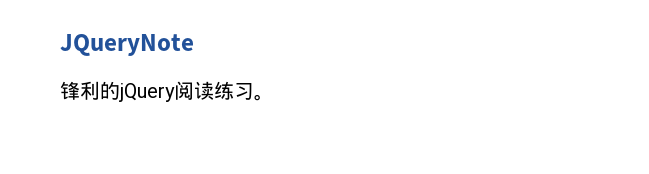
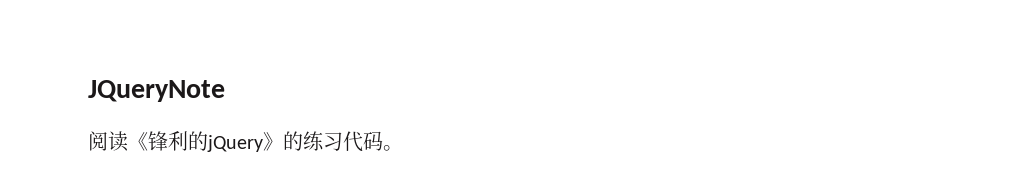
- 锋利的jQuery阅读练习。
+ 阅读《锋利的jQuery》的练习代码。

